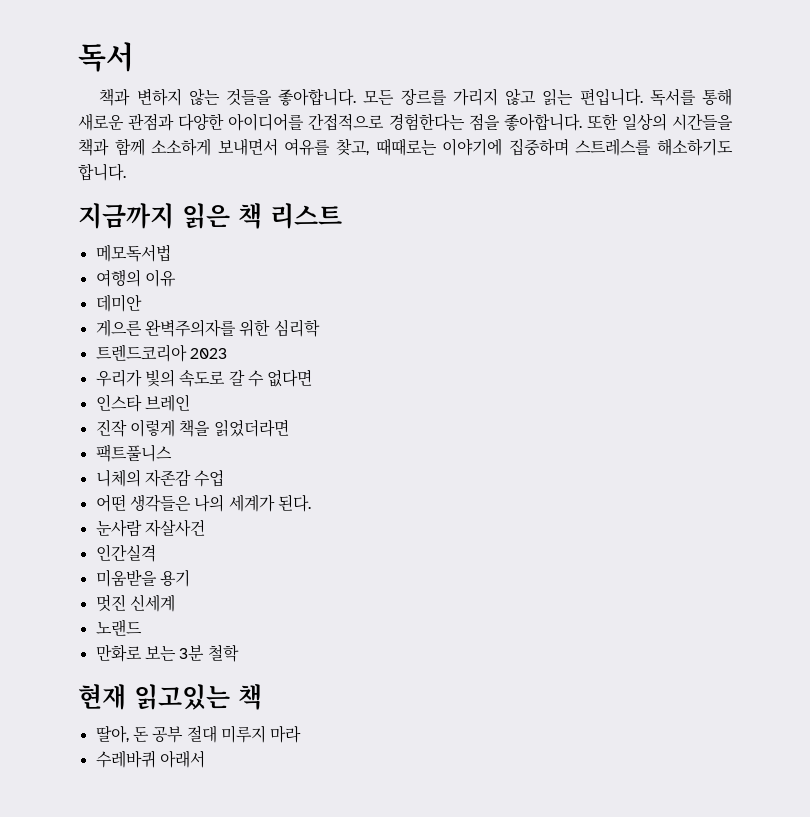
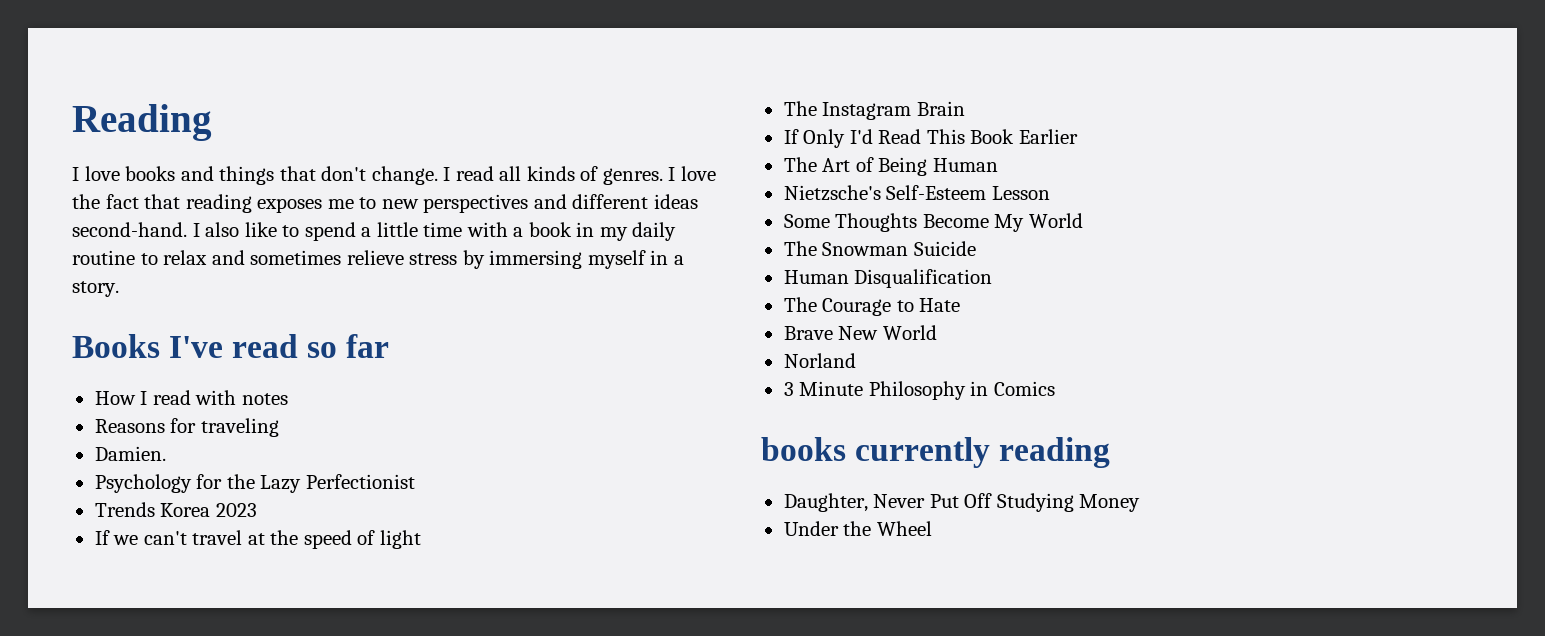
- 독서
- 책과 변하지 않는 것들을 좋아합니다. 모든 장르를 가리지 않고 읽는 편입니다. 독서를 통해 새로운 관점과 다양한 아이디어를 간접적으로 경험한다는 점을 좋아합니다. 또한 일상의 시간들을 책과 함께 소소하게 보내면서 여유를 찾고, 때때로는 이야기에 집중하며 스트레스를 해소하기도 합니다.
- 지금까지 읽은 책 리스트
- 메모독서법
- 여행의 이유
- 데미안
- 게으른 완벽주의자를 위한 심리학
- 트렌드코리아 2023
- 우리가 빛의 속도로 갈 수 없다면
- 인스타 브레인
- 진작 이렇게 책을 읽었더라면
- 팩트풀니스
- 니체의 자존감 수업
- 어떤 생각들은 나의 세계가 된다.
- 눈사람 자살사건
- 인간실격
- 미움받을 용기
- 멋진 신세계
- 노랜드
- 만화로 보는 3분 철학
- 현재 읽고있는 책
- 딸아, 돈 공부 절대 미루지 마라
- 수레바퀴 아래서
+ Reading
+ I love books and things that don't change. I read all kinds of genres. I love the fact that reading exposes me to new perspectives and different ideas second-hand. I also like to spend a little time with a book in my daily routine to relax and sometimes relieve stress by immersing myself in a story.
+ Books I've read so far
+ How I read with notes
+ Reasons for traveling
+ Damien.
+ Psychology for the Lazy Perfectionist
+ Trends Korea 2023
+ If we can't travel at the speed of light
+ The Instagram Brain
+ If Only I'd Read This Book Earlier
+ The Art of Being Human
+ Nietzsche's Self-Esteem Lesson
+ Some Thoughts Become My World
+ The Snowman Suicide
+ Human Disqualification
+ The Courage to Hate
+ Brave New World
+ Norland
+ 3 Minute Philosophy in Comics
+ books currently reading
+ Daughter, Never Put Off Studying Money
+ Under the Wheel

